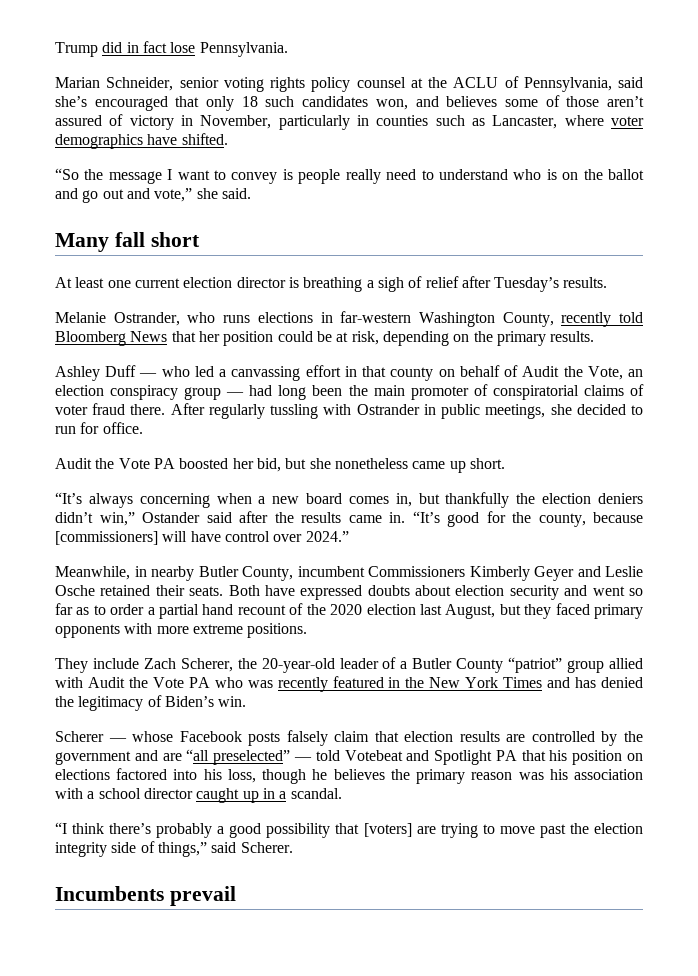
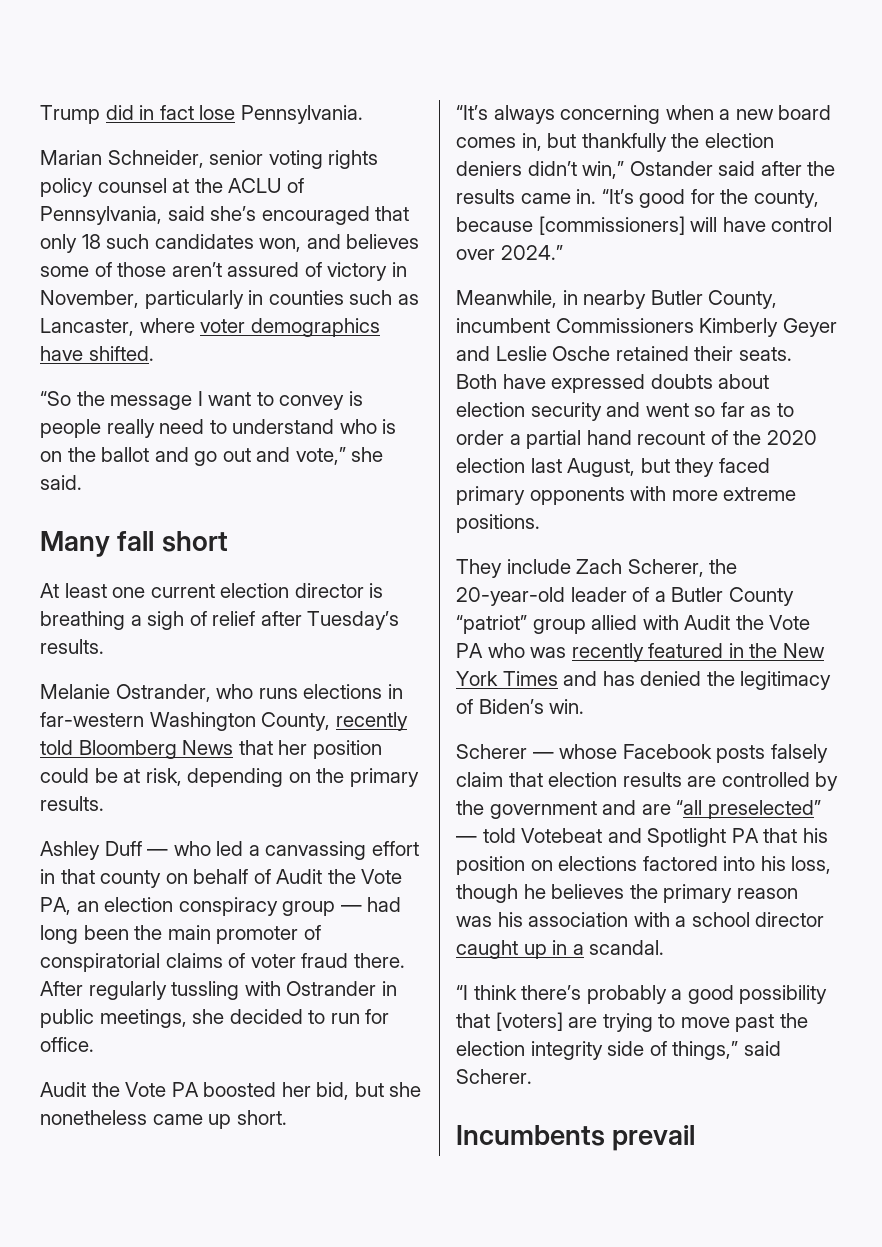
- Ashley Duff — who led a canvassing effort in that county on behalf of Audit the Vote, an election conspiracy group — had long been the main promoter of conspiratorial claims of voter fraud there.
+ Ashley Duff — who led a canvassing effort in that county on behalf of Audit the Vote PA, an election conspiracy group — had long been the main promoter of conspiratorial claims of voter fraud there.

